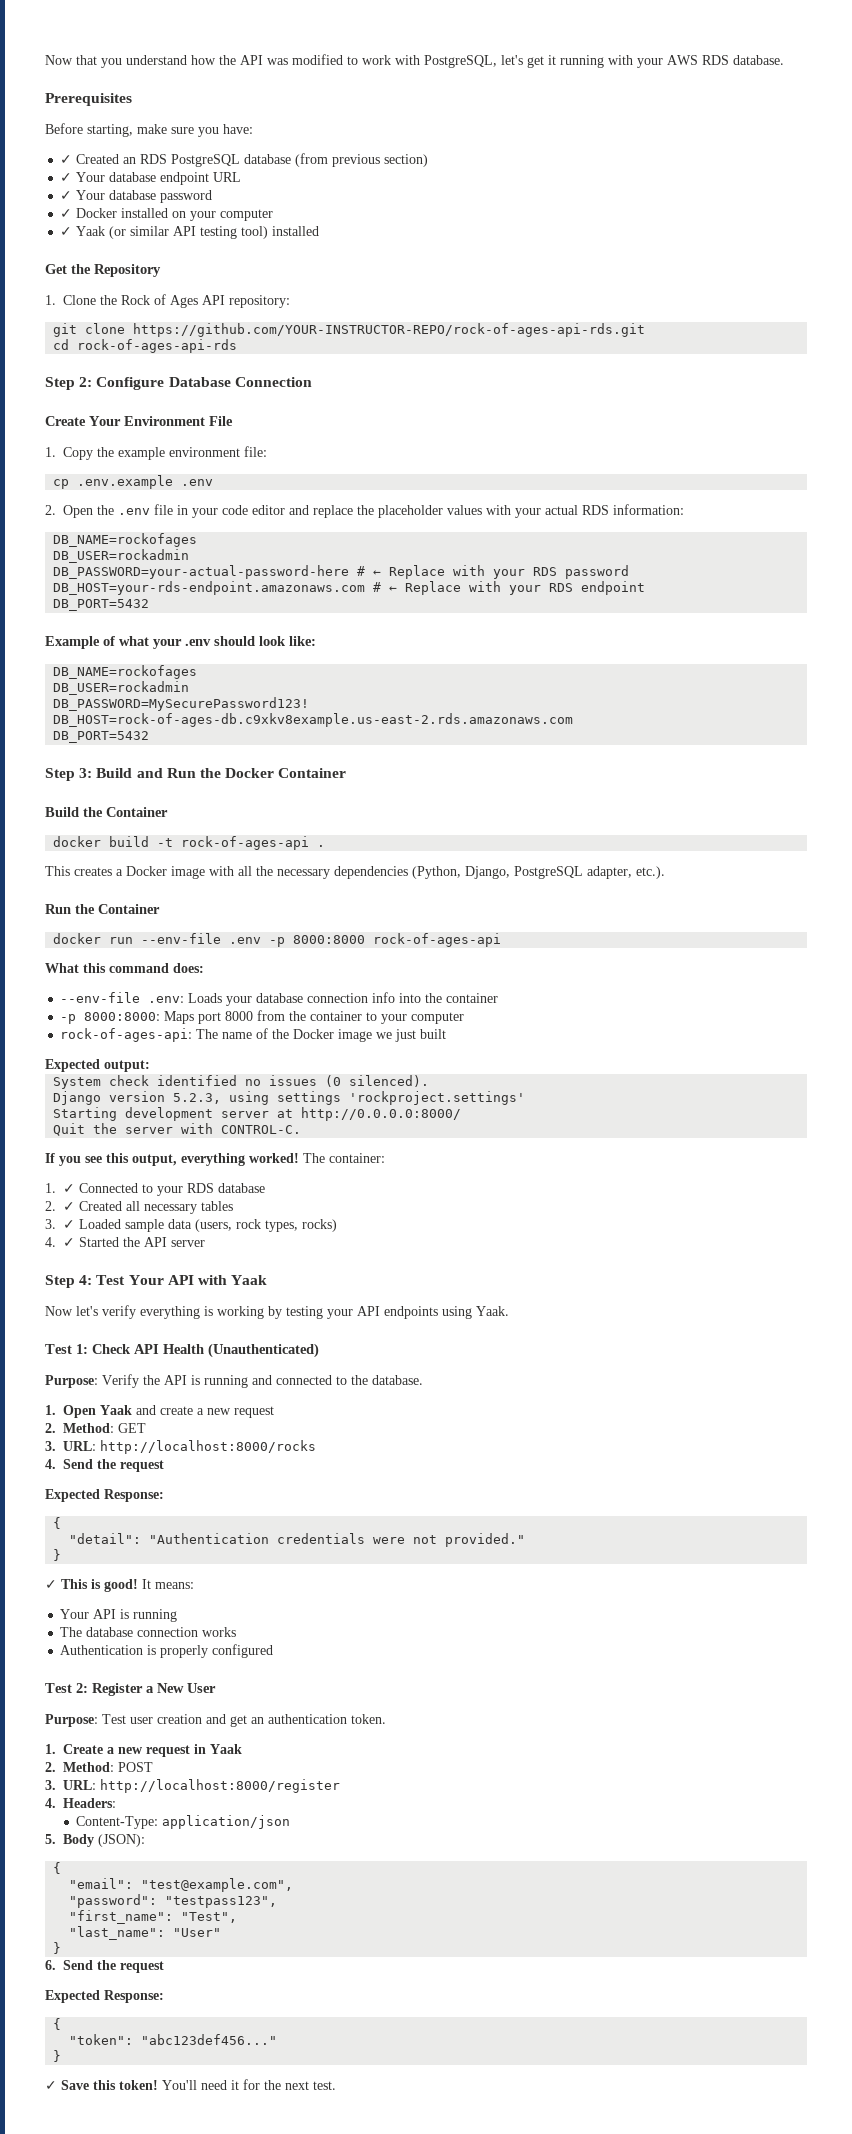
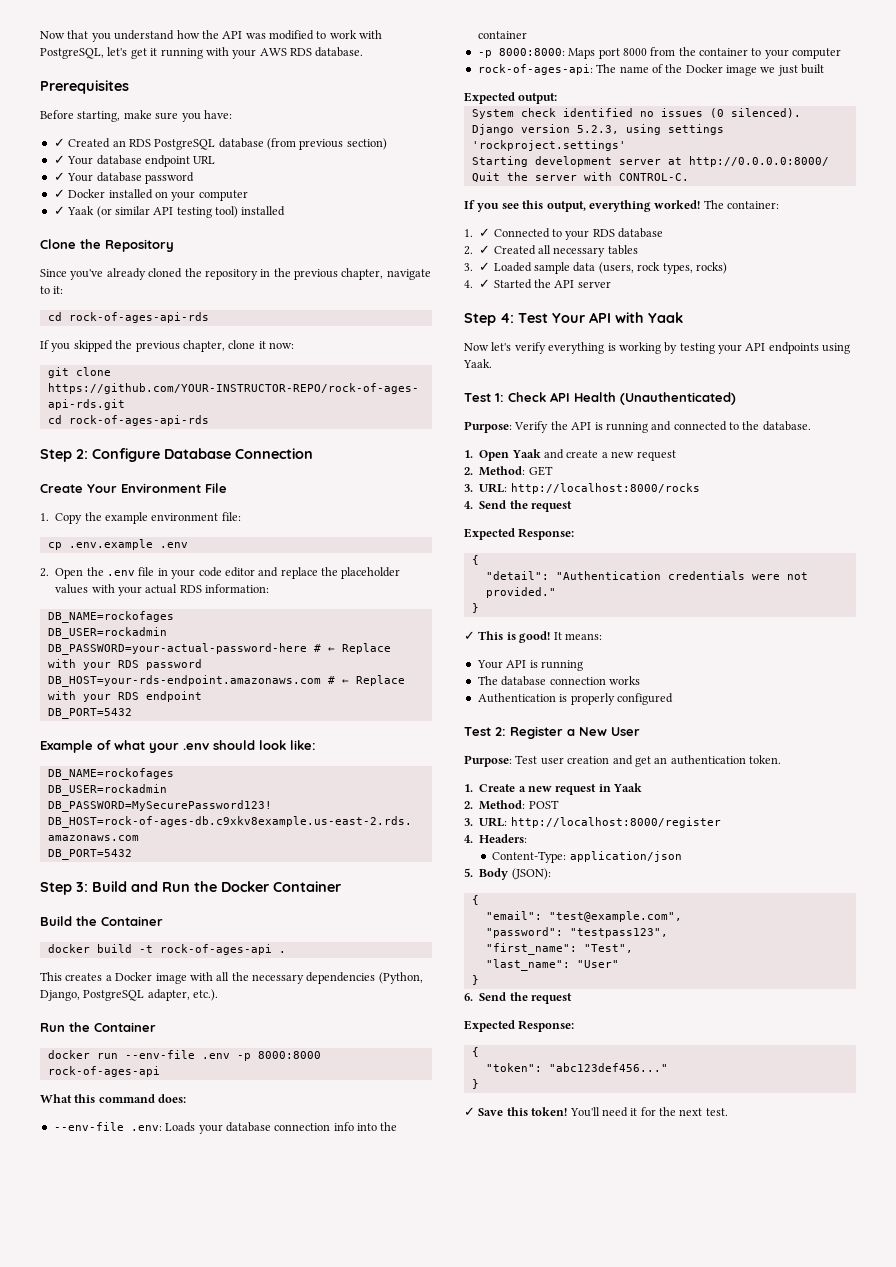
- Get the Repository
+ Clone the Repository
- 1. Clone the Rock of Ages API repository:
+ Since you've already cloned the repository in the previous chapter, navigate to it:
+ cd rock-of-ages-api-rds
+ If you skipped the previous chapter, clone it now:

